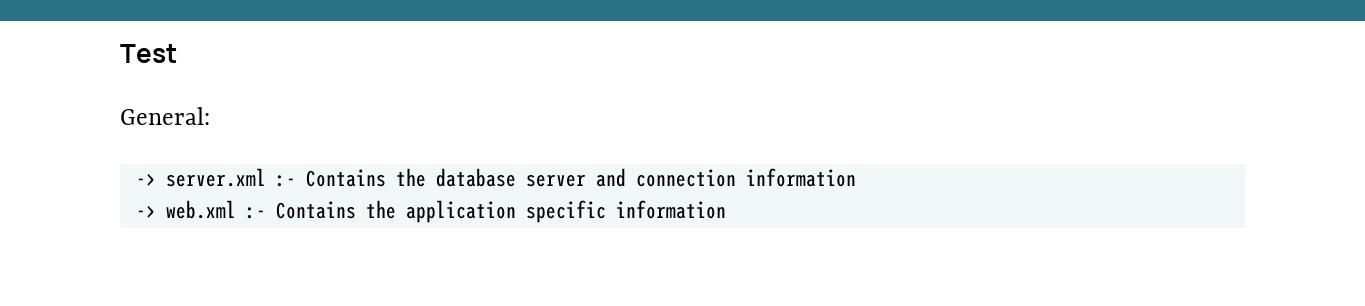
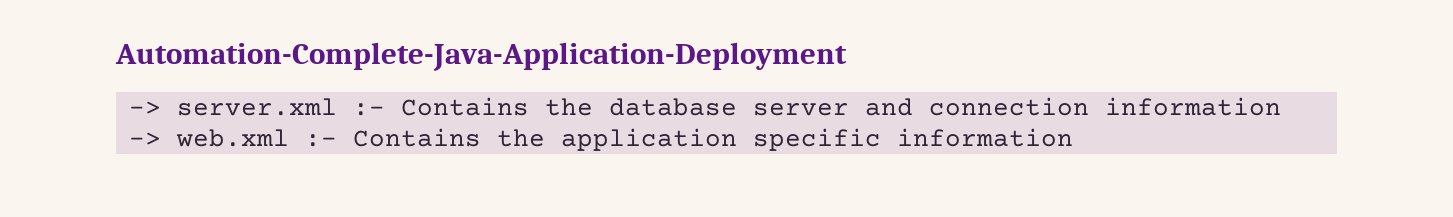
- Test
- General:
+ Automation-Complete-Java-Application-Deployment

